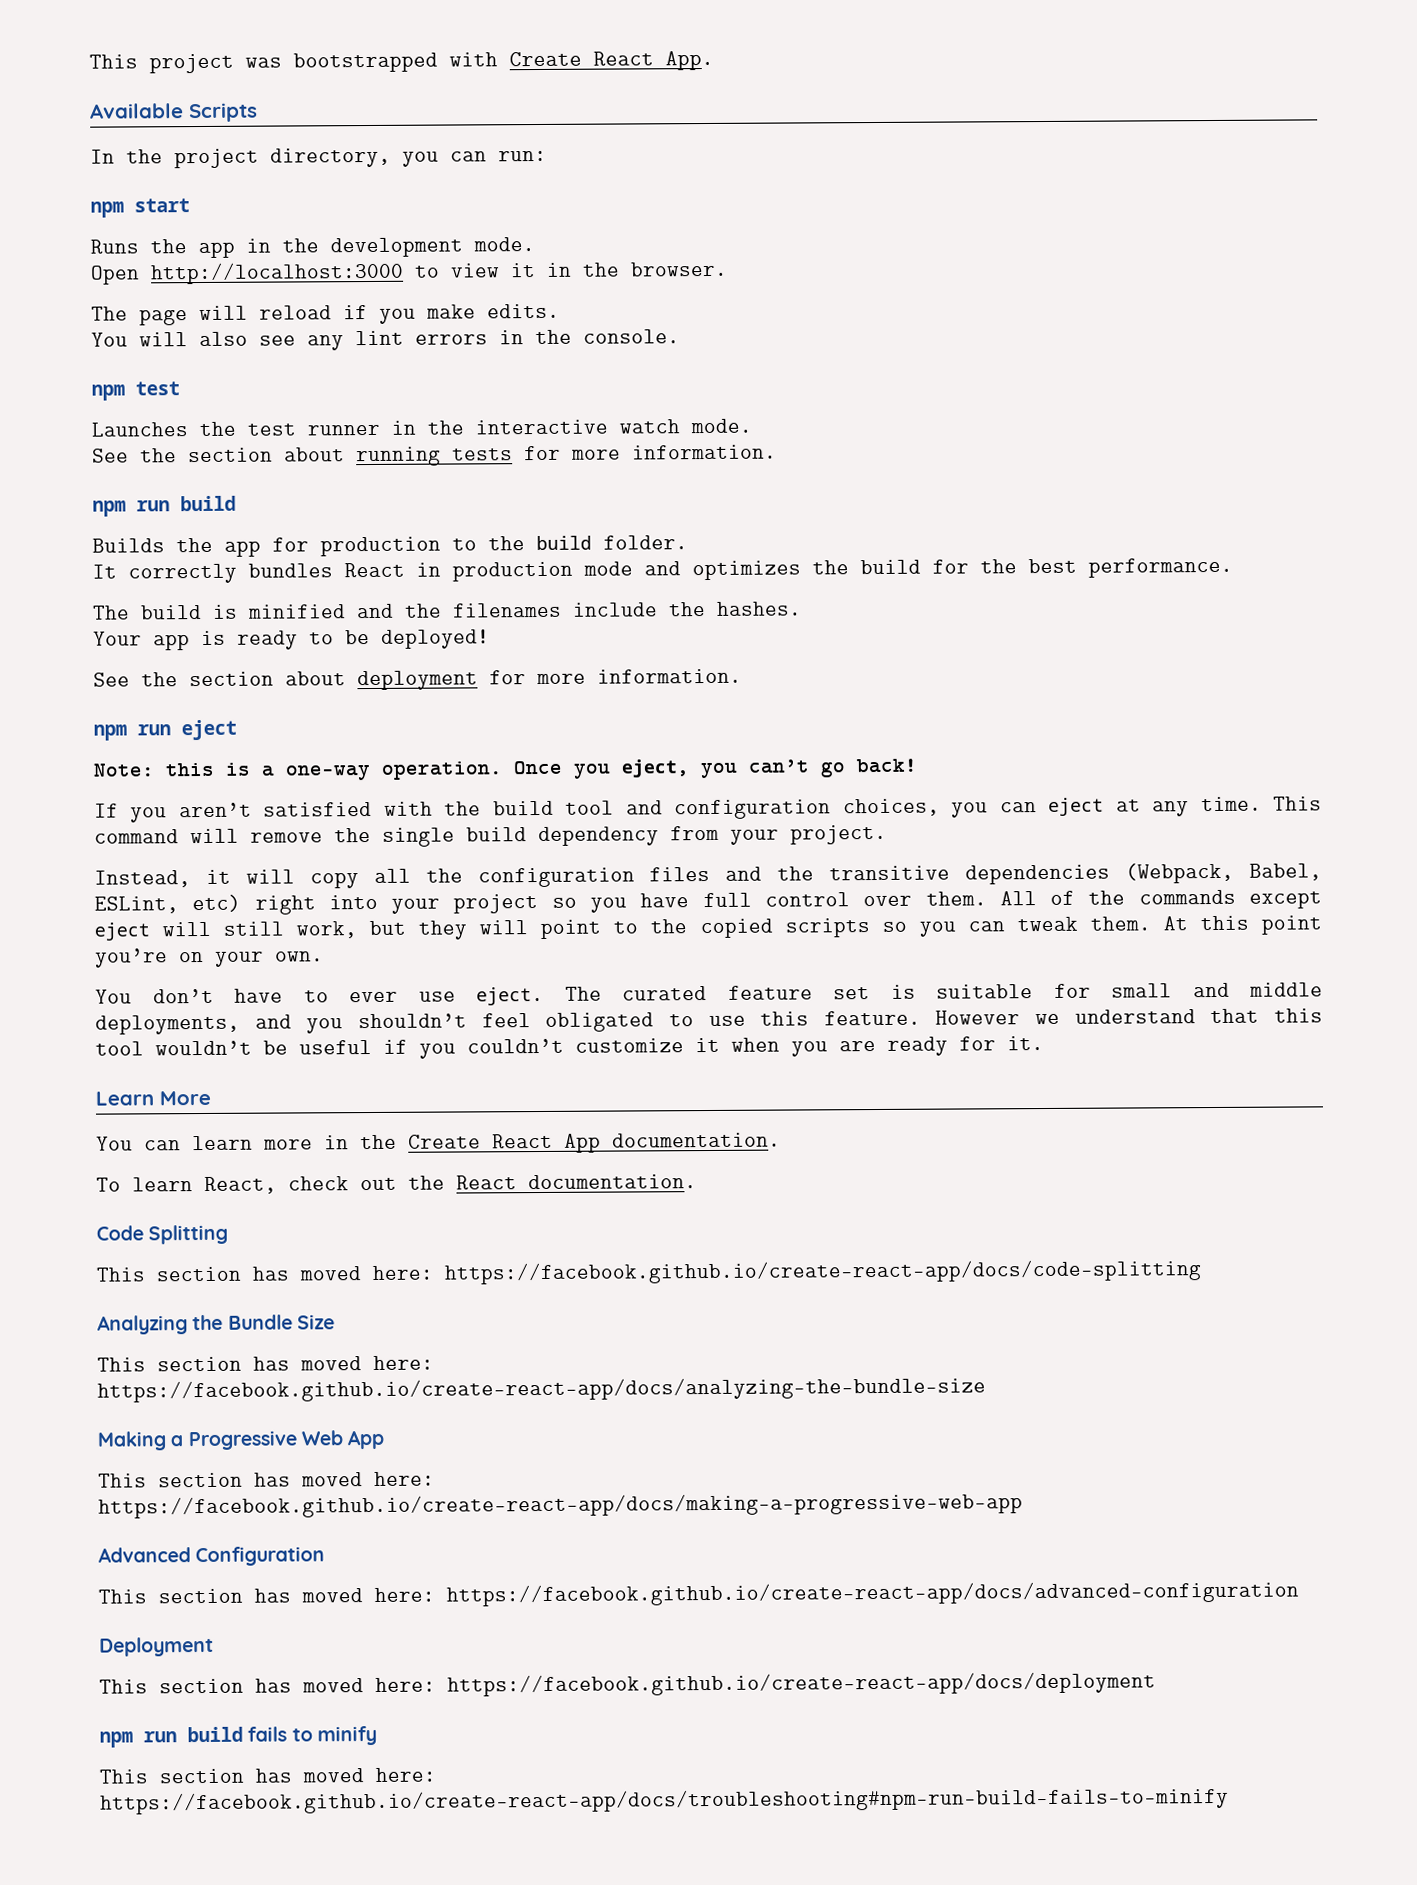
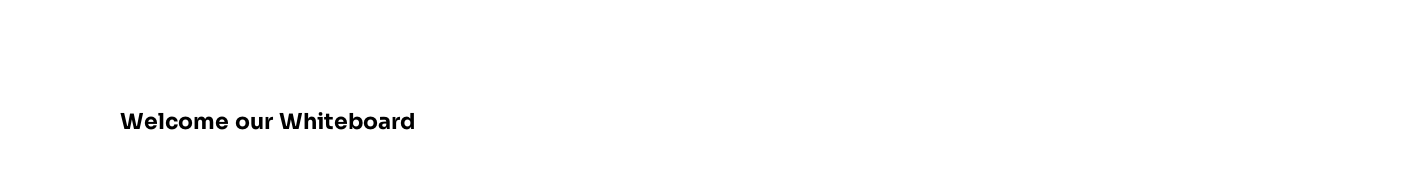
- This project was bootstrapped with Create React App.
- Available Scripts
- In the project directory, you can run:
- npm start
- Runs the app in the development mode.
- Open http://localhost:3000 to view it in the browser.
- The page will reload if you make edits.
- You will also see any lint errors in the console.
- npm test
- Launches the test runner in the interactive watch mode.
- See the section about running tests for more information.
- npm run build
- Builds the app for production to the build folder.
- It correctly bundles React in production mode and optimizes the build for the best performance.
- The build is minified and the filenames include the hashes.
- Your app is ready to be deployed!
- See the section about deployment for more information.
- npm run eject
- Note: this is a one-way operation. Once you eject, you can’t go back!
- If you aren’t satisfied with the build tool and configuration choices, you can eject at any time. This command will remove the single build dependency from your project.
- Instead, it will copy all the configuration files and the transitive dependencies (Webpack, Babel, ESLint, etc) right into your project so you have full control over them. All of the commands except eject will still work, but they will point to the copied scripts so you can tweak them. At this point you’re on your own.
- You don’t have to ever use eject. The curated feature set is suitable for small and middle deployments, and you shouldn’t feel obligated to use this feature. However we understand that this tool wouldn’t be useful if you couldn’t customize it when you are ready for it.
- Learn More
- You can learn more in the Create React App documentation.
- To learn React, check out the React documentation.
- Code Splitting
- This section has moved here: https://facebook.github.io/create-react-app/docs/code-splitting
- Analyzing the Bundle Size
- This section has moved here: https://facebook.github.io/create-react-app/docs/analyzing-the-bundle-size
- Making a Progressive Web App
- This section has moved here: https://facebook.github.io/create-react-app/docs/making-a-progressive-web-app
- Advanced Configuration
- This section has moved here: https://facebook.github.io/create-react-app/docs/advanced-configuration
- Deployment
- This section has moved here: https://facebook.github.io/create-react-app/docs/deployment
- npm run build fails to minify
- This section has moved here: https://facebook.github.io/create-react-app/docs/troubleshooting#npm-run-build-fails-to-minify
+ Welcome our Whiteboard

